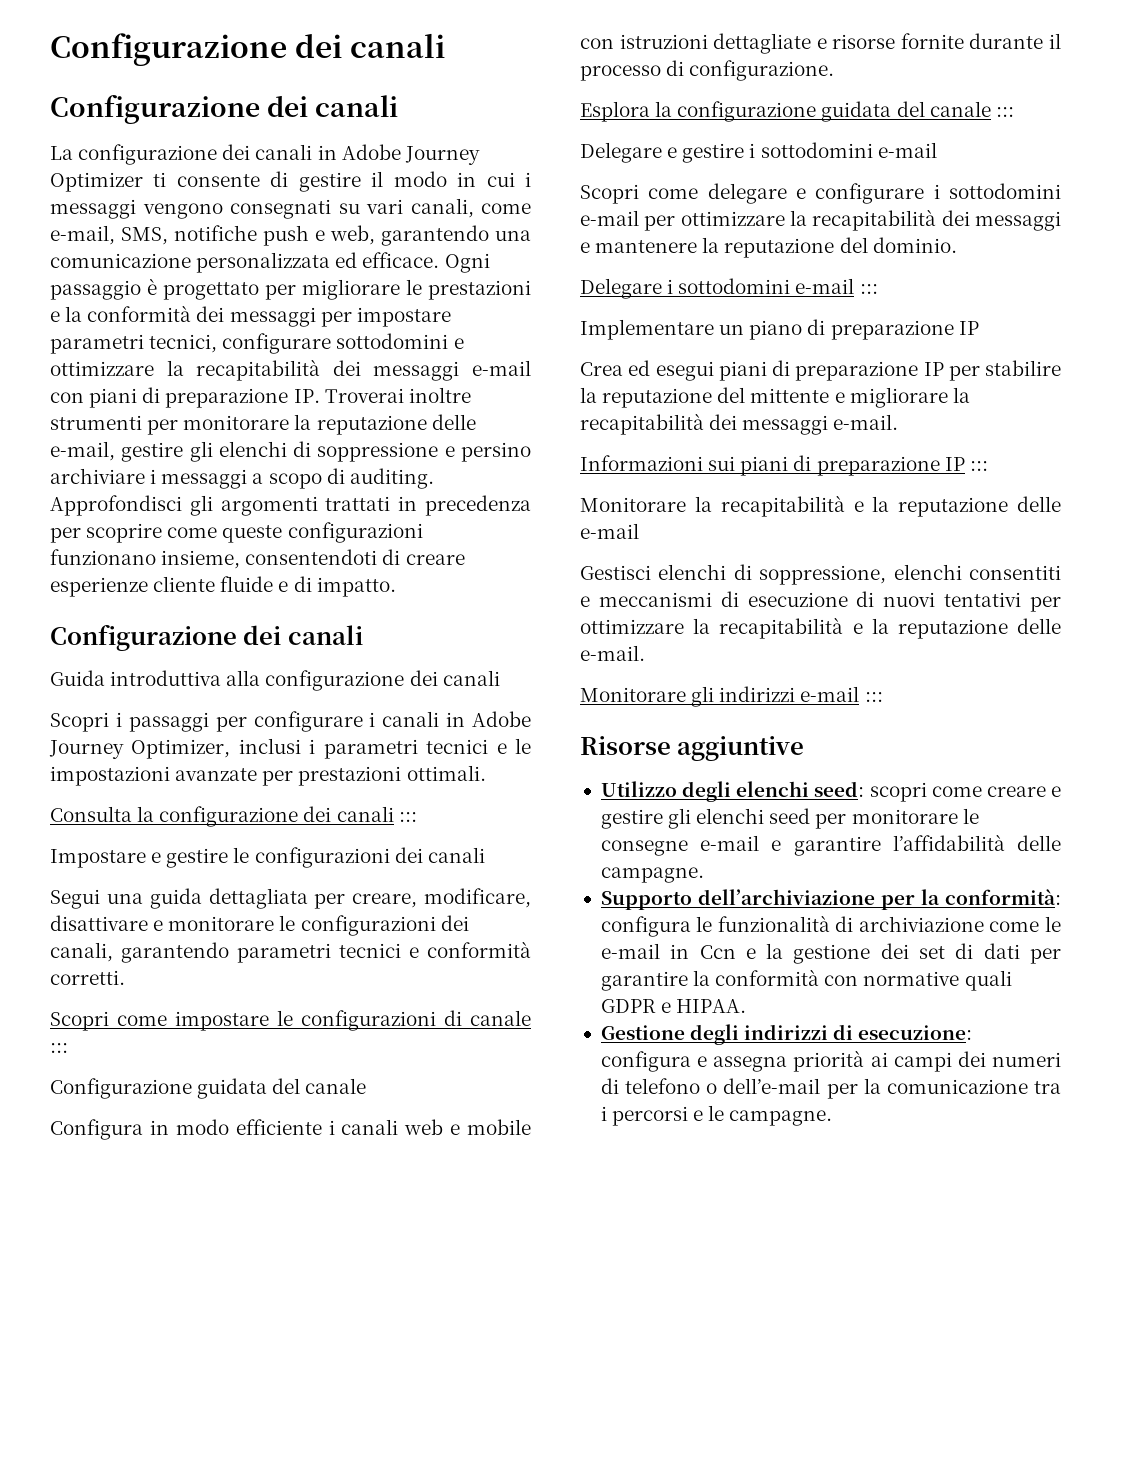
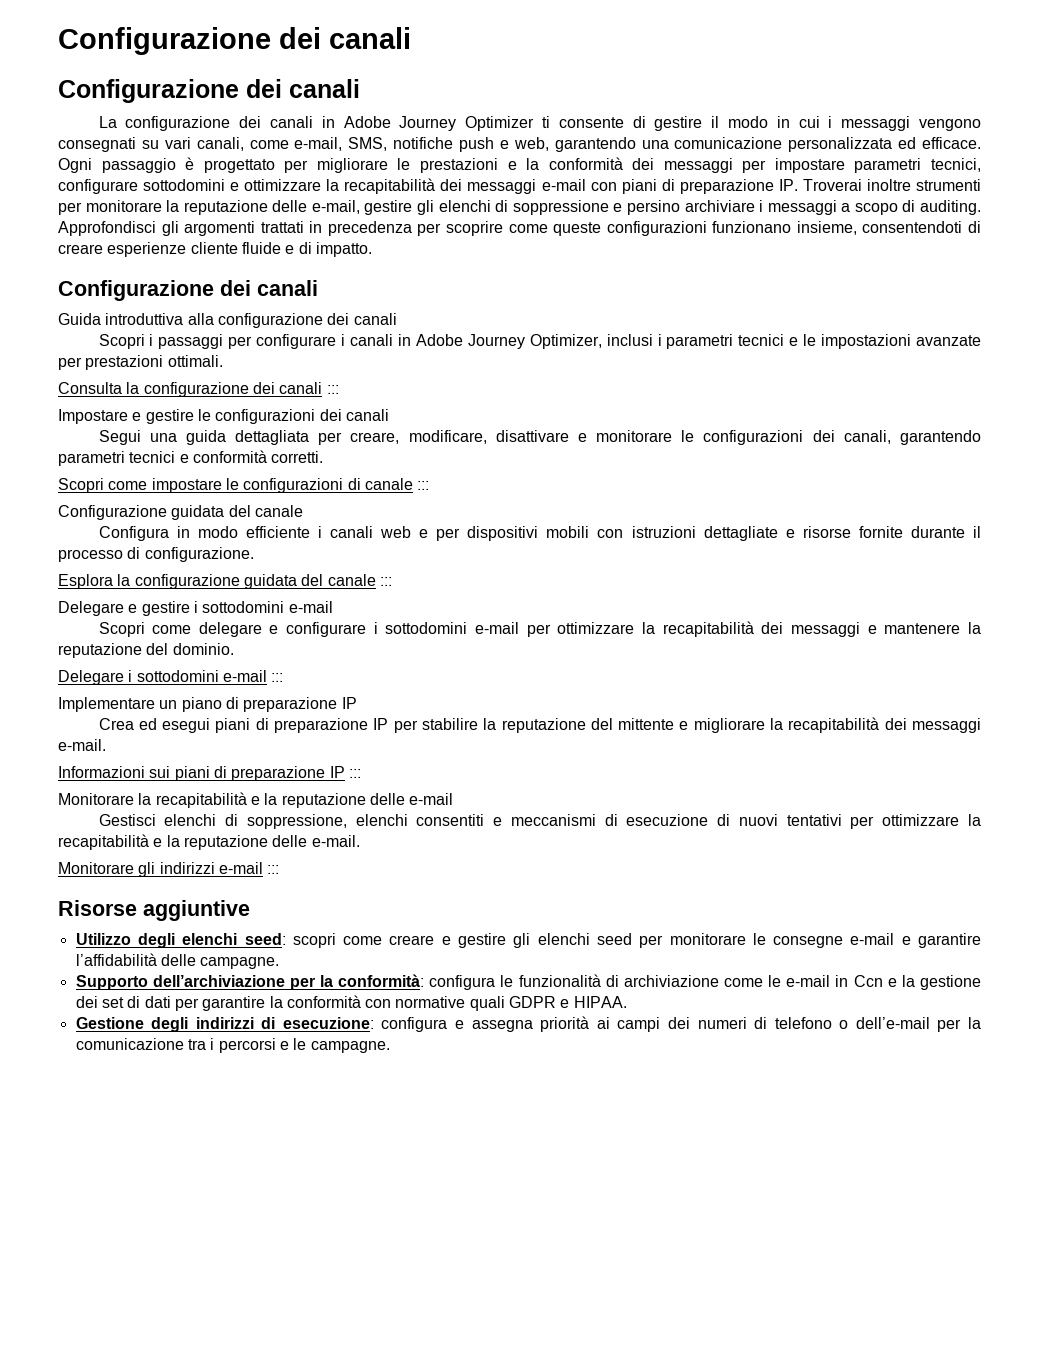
- Configura in modo efficiente i canali web e mobile con istruzioni dettagliate e risorse fornite durante il processo di configurazione.
+ Configura in modo efficiente i canali web e per dispositivi mobili con istruzioni dettagliate e risorse fornite durante il processo di configurazione.

